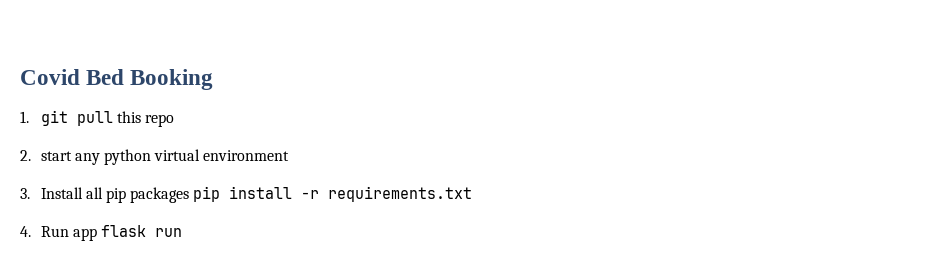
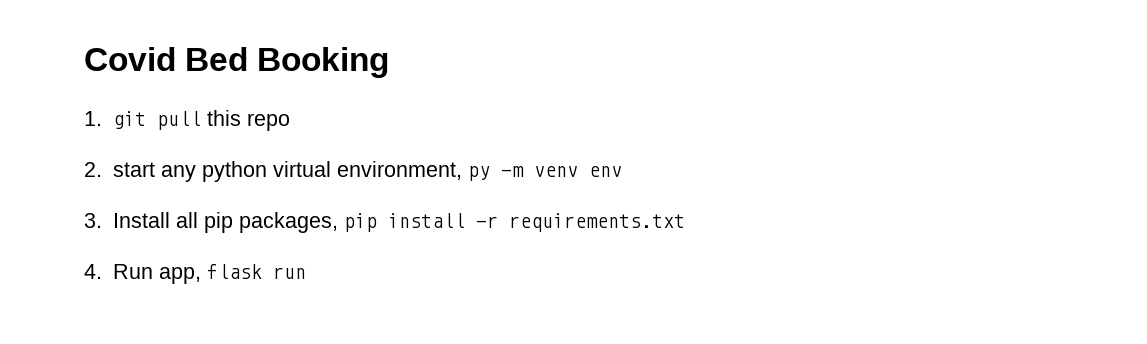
- 2. start any python virtual environment
+ 2. start any python virtual environment, py -m venv env
- 3. Install all pip packages pip install -r requirements.txt
+ 3. Install all pip packages, pip install -r requirements.txt
- 4. Run app flask run
+ 4. Run app, flask run

